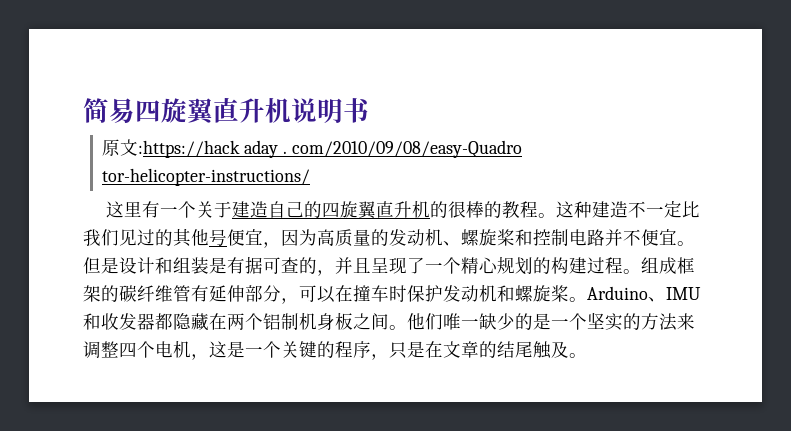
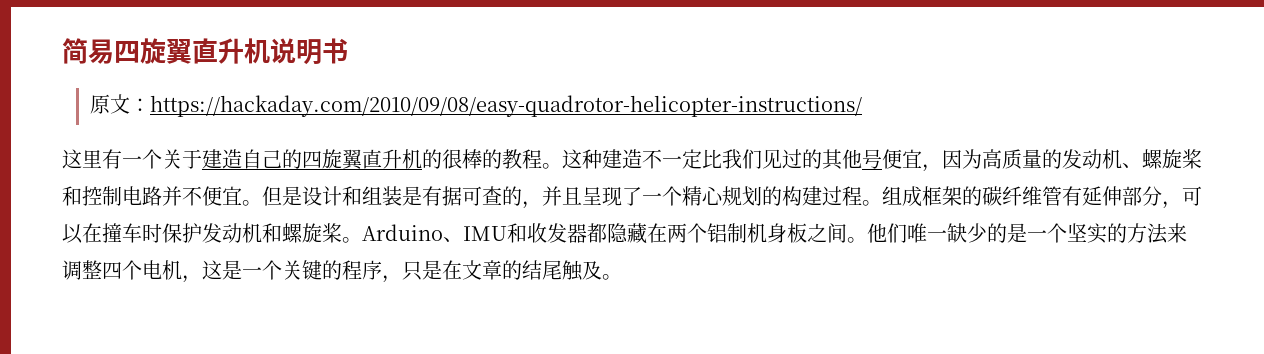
- 原文:https://hack aday . com/2010/09/08/easy-Quadro tor-helicopter-instructions/
+ 原文：https://hackaday.com/2010/09/08/easy-quadrotor-helicopter-instructions/

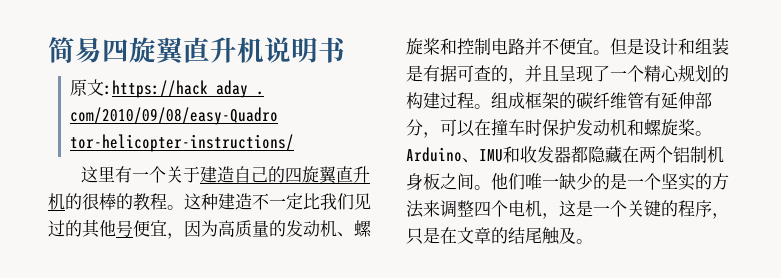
- 原文：https://hackaday.com/2010/09/08/easy-quadrotor-helicopter-instructions/
+ 原文:https://hack aday . com/2010/09/08/easy-Quadro tor-helicopter-instructions/

